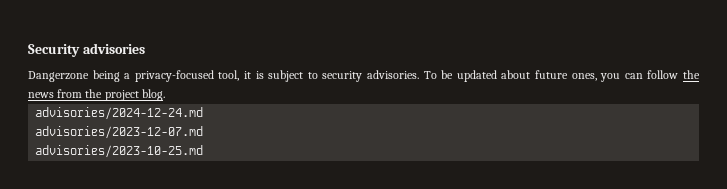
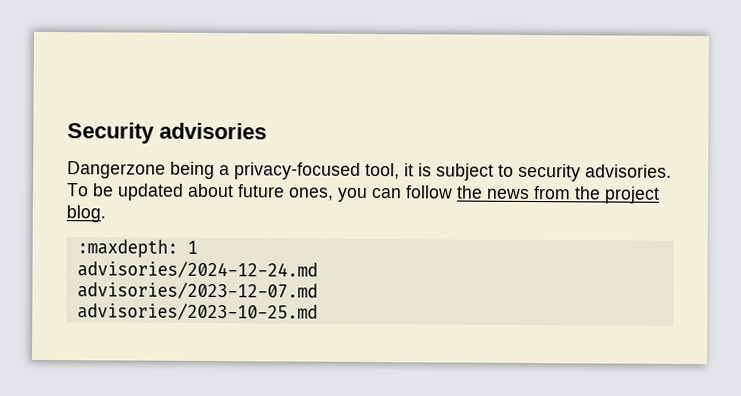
+ :maxdepth: 1

